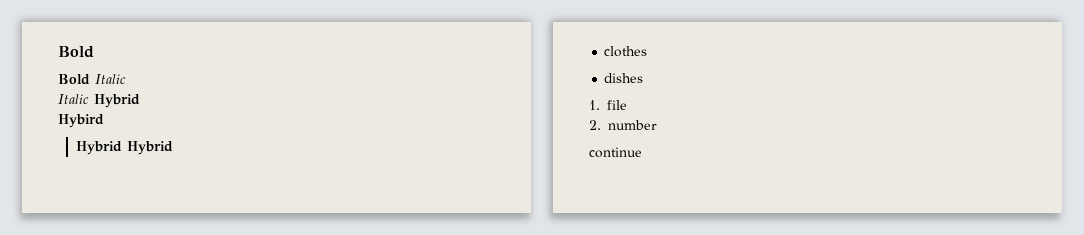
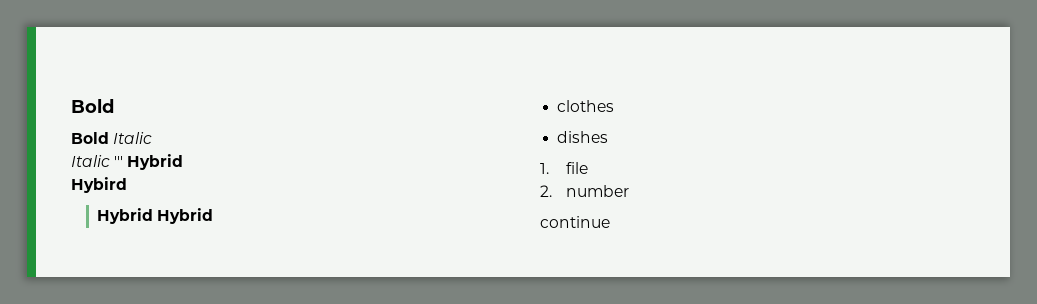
- Italic Hybrid
+ Italic ''' Hybrid

